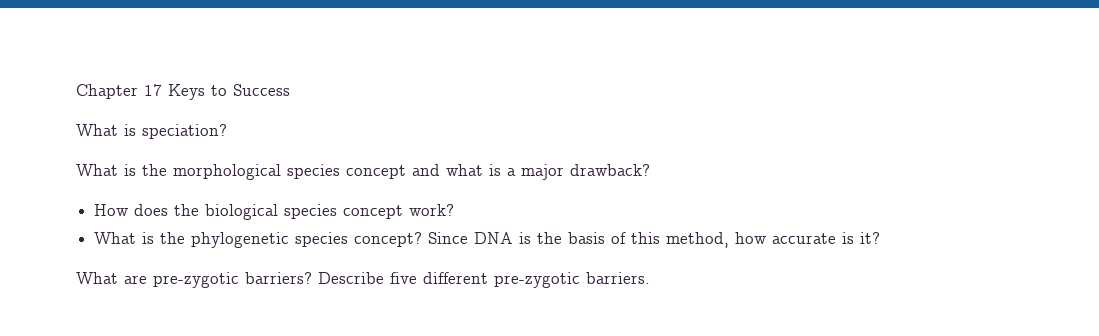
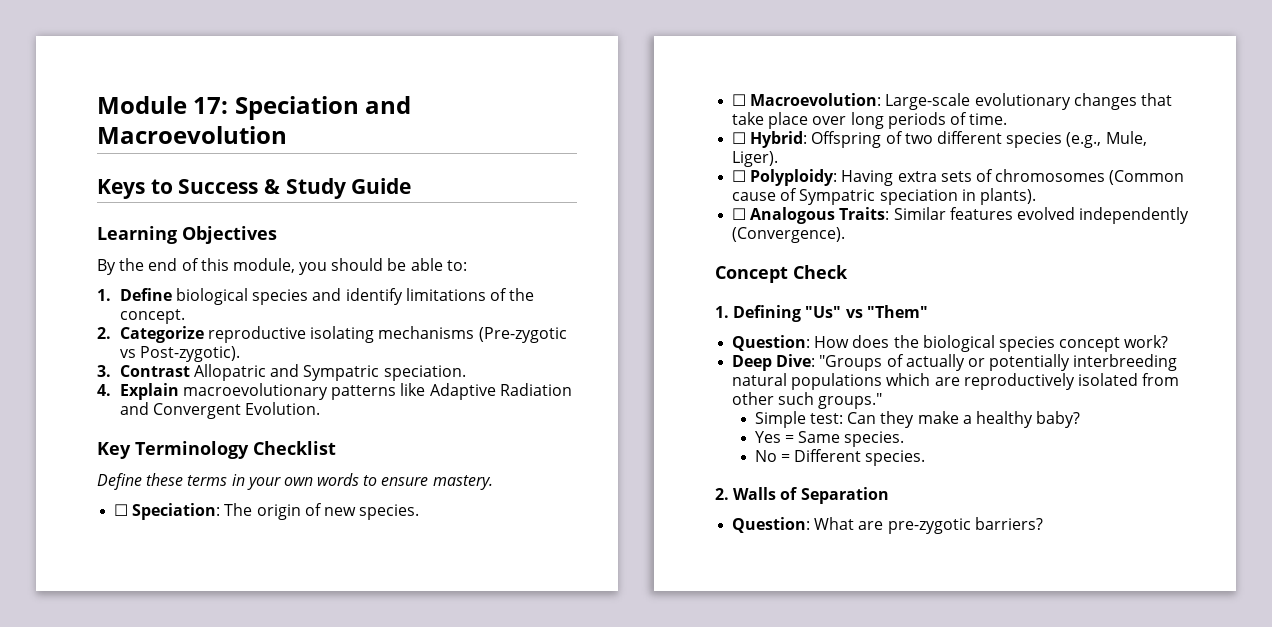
- Chapter 17 Keys to Success
- What is speciation?
- What is the morphological species concept and what is a major drawback?
- How does the biological species concept work?
+ Module 17: Speciation and Macroevolution
+ Keys to Success & Study Guide
+ Learning Objectives
+ By the end of this module, you should be able to:
+ 1. Define biological species and identify limitations of the concept.
+ 2. Categorize reproductive isolating mechanisms (Pre-zygotic vs Post-zygotic).
+ 3. Contrast Allopatric and Sympatric speciation.
+ 4. Explain macroevolutionary patterns like Adaptive Radiation and Convergent Evolution.
+ Key Terminology Checklist
+ Define these terms in your own words to ensure mastery.
+ ☐ Speciation: The origin of new species.
+ ☐ Macroevolution: Large-scale evolutionary changes that take place over long periods of time.
+ ☐ Hybrid: Offspring of two different species (e.g., Mule, Liger).
+ ☐ Polyploidy: Having extra sets of chromosomes (Common cause of Sympatric speciation in plants).
+ ☐ Analogous Traits: Similar features evolved independently (Convergence).
+ Concept Check
+ 1. Defining "Us" vs "Them"
+ Question: How does the biological species concept work?
- What is the phylogenetic species concept? Since DNA is the basis of this method, how accurate is it?
- What are pre-zygotic barriers? Describe five different pre-zygotic barriers.
+ Deep Dive: "Groups of actually or potentially interbreeding natural populations which are reproductively isolated from other such groups."
+ Simple test: Can they make a healthy baby?
+ Yes = Same species.
+ No = Different species.
+ 2. Walls of Separation
+ Question: What are pre-zygotic barriers?

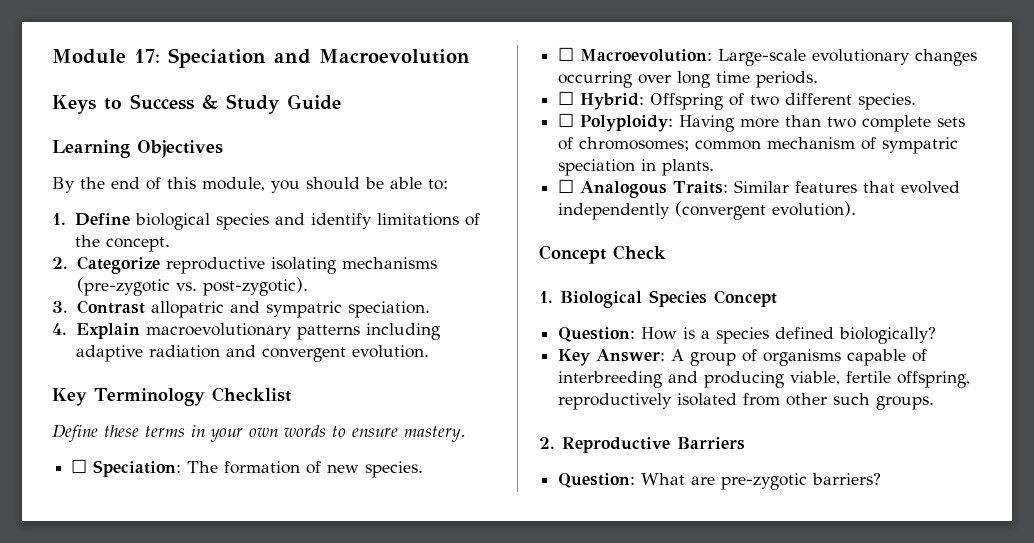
- 2. Categorize reproductive isolating mechanisms (Pre-zygotic vs Post-zygotic).
+ 2. Categorize reproductive isolating mechanisms (pre-zygotic vs. post-zygotic).
- 3. Contrast Allopatric and Sympatric speciation.
+ 3. Contrast allopatric and sympatric speciation.
- 4. Explain macroevolutionary patterns like Adaptive Radiation and Convergent Evolution.
+ 4. Explain macroevolutionary patterns including adaptive radiation and convergent evolution.
- ☐ Speciation: The origin of new species.
+ ☐ Speciation: The formation of new species.
- ☐ Macroevolution: Large-scale evolutionary changes that take place over long periods of time.
+ ☐ Macroevolution: Large-scale evolutionary changes occurring over long time periods.
- ☐ Hybrid: Offspring of two different species (e.g., Mule, Liger).
+ ☐ Hybrid: Offspring of two different species.
- ☐ Polyploidy: Having extra sets of chromosomes (Common cause of Sympatric speciation in plants).
+ ☐ Polyploidy: Having more than two complete sets of chromosomes; common mechanism of sympatric speciation in plants.
- ☐ Analogous Traits: Similar features evolved independently (Convergence).
+ ☐ Analogous Traits: Similar features that evolved independently (convergent evolution).
- 1. Defining "Us" vs "Them"
- Question: How does the biological species concept work?
- Deep Dive: "Groups of actually or potentially interbreeding natural populations which are reproductively isolated from other such groups."
- Simple test: Can they make a healthy baby?
- Yes = Same species.
- No = Different species.
- 2. Walls of Separation
+ 1. Biological Species Concept
+ Question: How is a species defined biologically?
+ Key Answer: A group of organisms capable of interbreeding and producing viable, fertile offspring, reproductively isolated from other such groups.
+ 2. Reproductive Barriers

